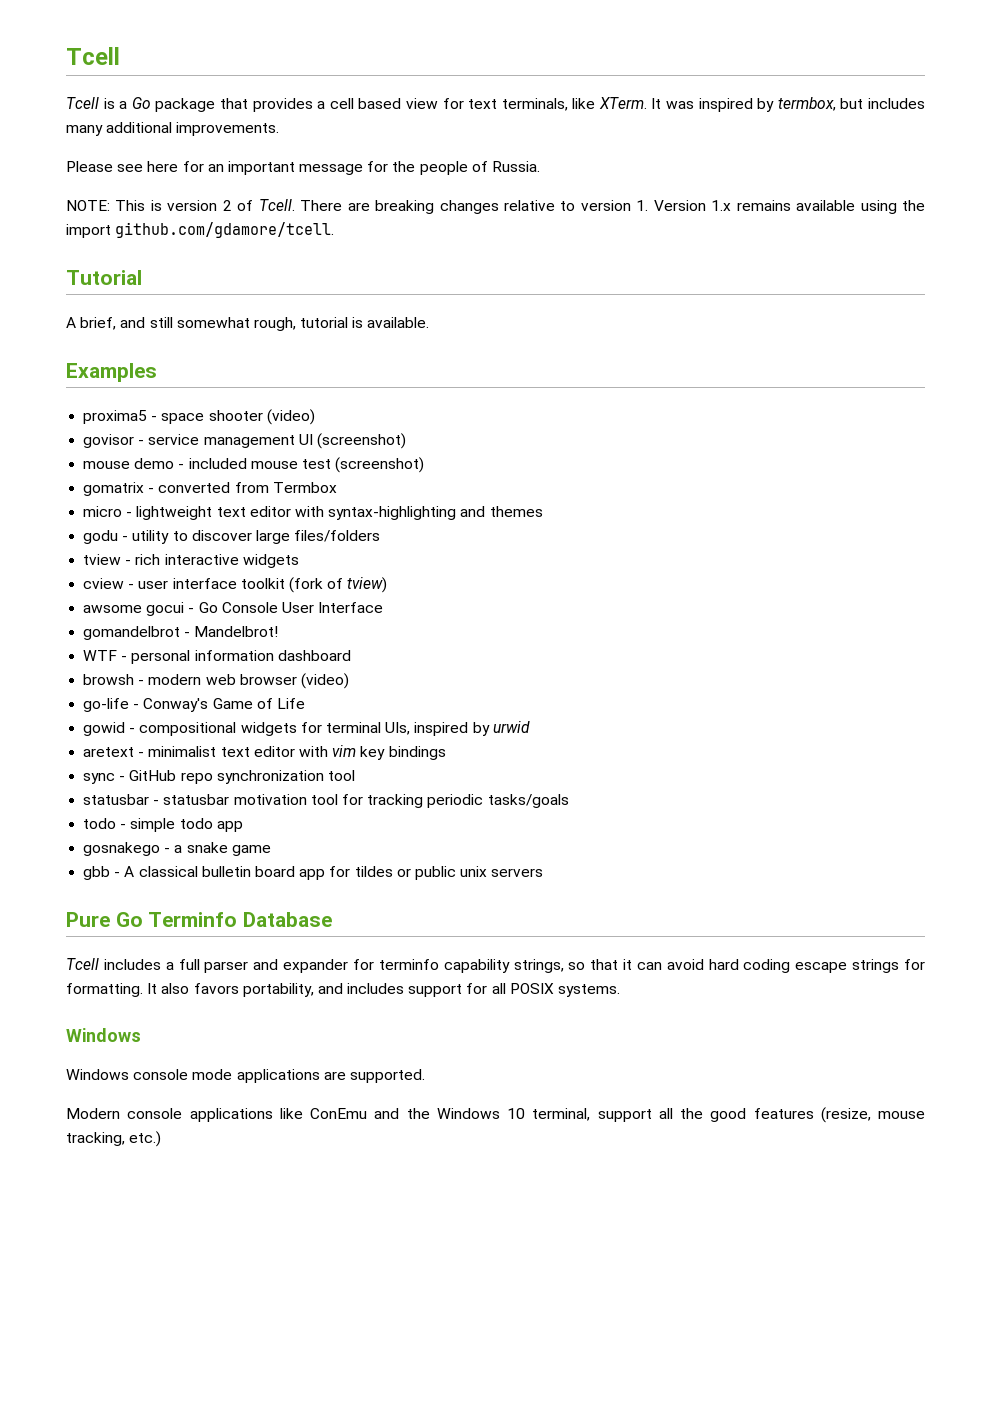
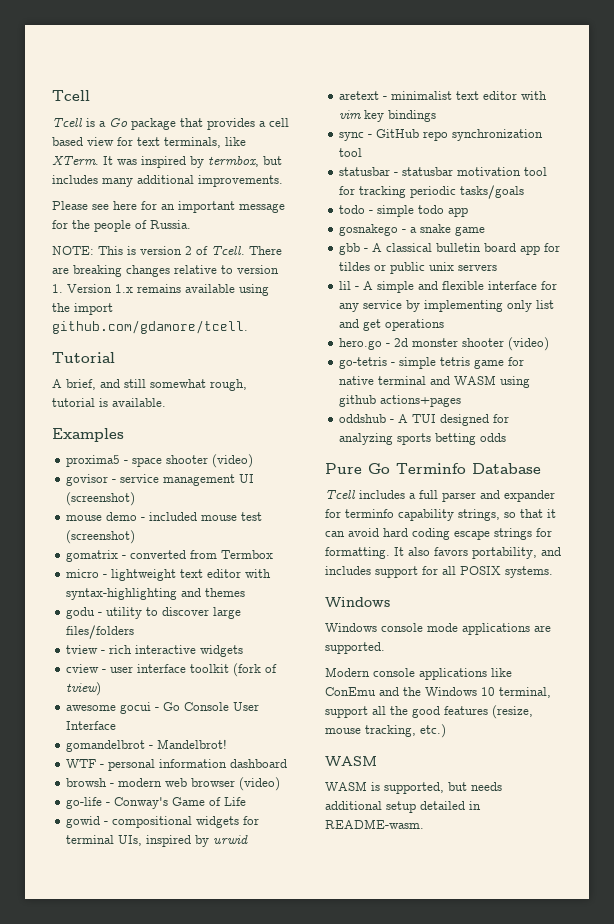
- awsome gocui - Go Console User Interface
+ awesome gocui - Go Console User Interface
+ lil - A simple and flexible interface for any service by implementing only list and get operations
+ hero.go - 2d monster shooter (video)
+ go-tetris - simple tetris game for native terminal and WASM using github actions+pages
+ oddshub - A TUI designed for analyzing sports betting odds
  Modern console applications like ConEmu and the Windows 10 terminal, support all the good features (resize, mouse tracking, etc.)
+ WASM
+ WASM is supported, but needs additional setup detailed in README-wasm.

